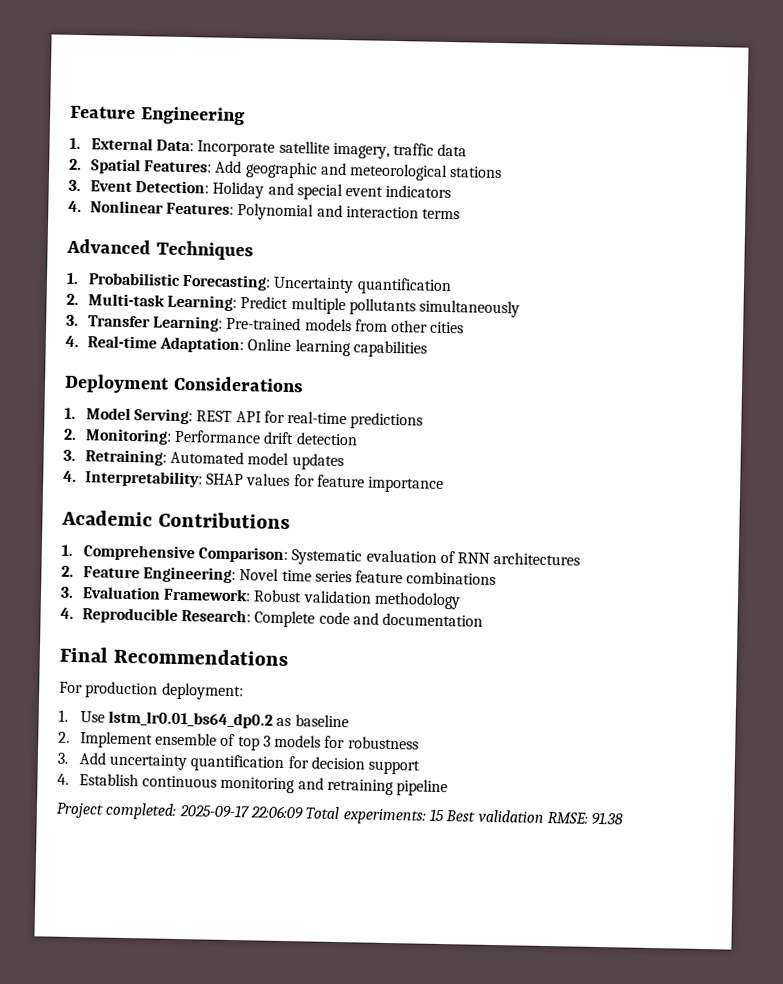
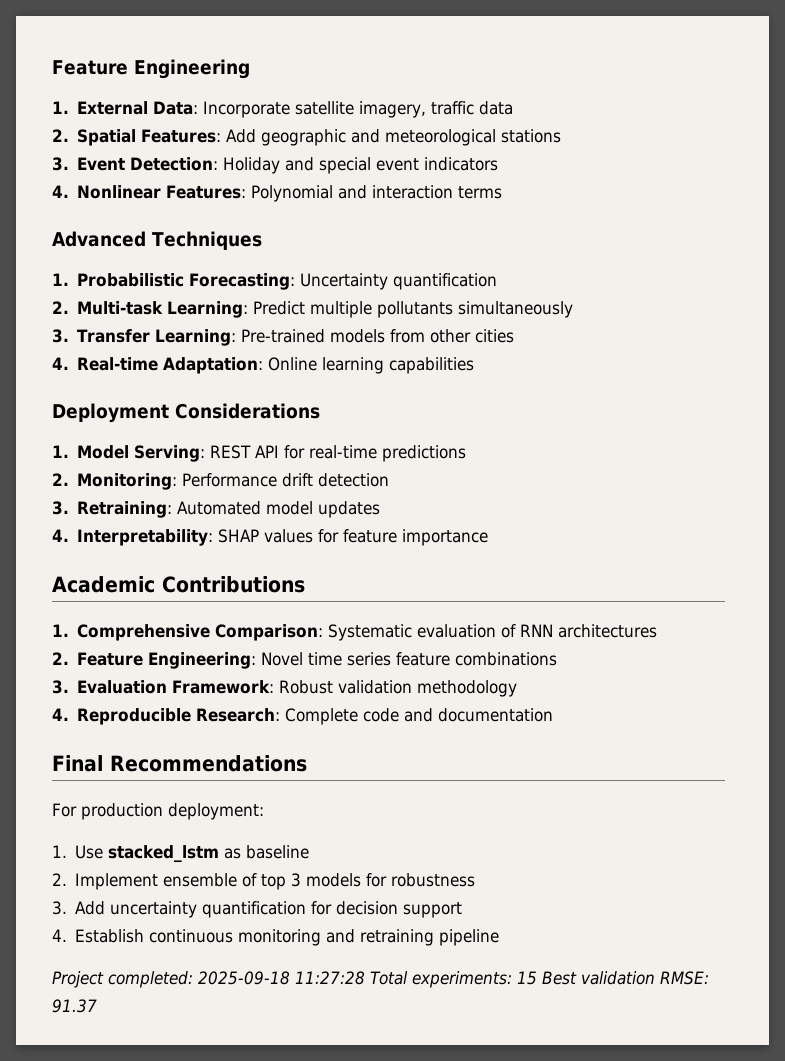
- 1. Use lstm_lr0.01_bs64_dp0.2 as baseline
+ 1. Use stacked_lstm as baseline
- Project completed: 2025-09-17 22:06:09 Total experiments: 15 Best validation RMSE: 91.38
+ Project completed: 2025-09-18 11:27:28 Total experiments: 15 Best validation RMSE: 91.37

